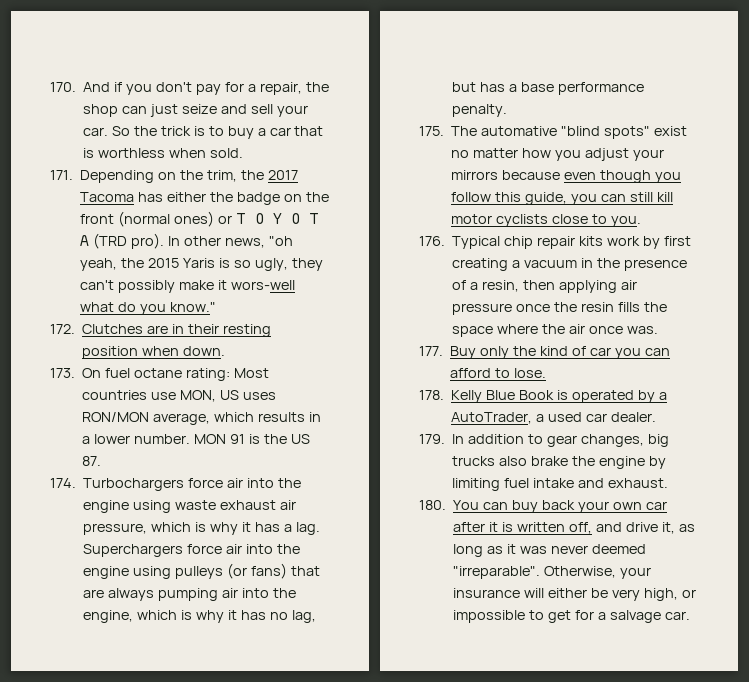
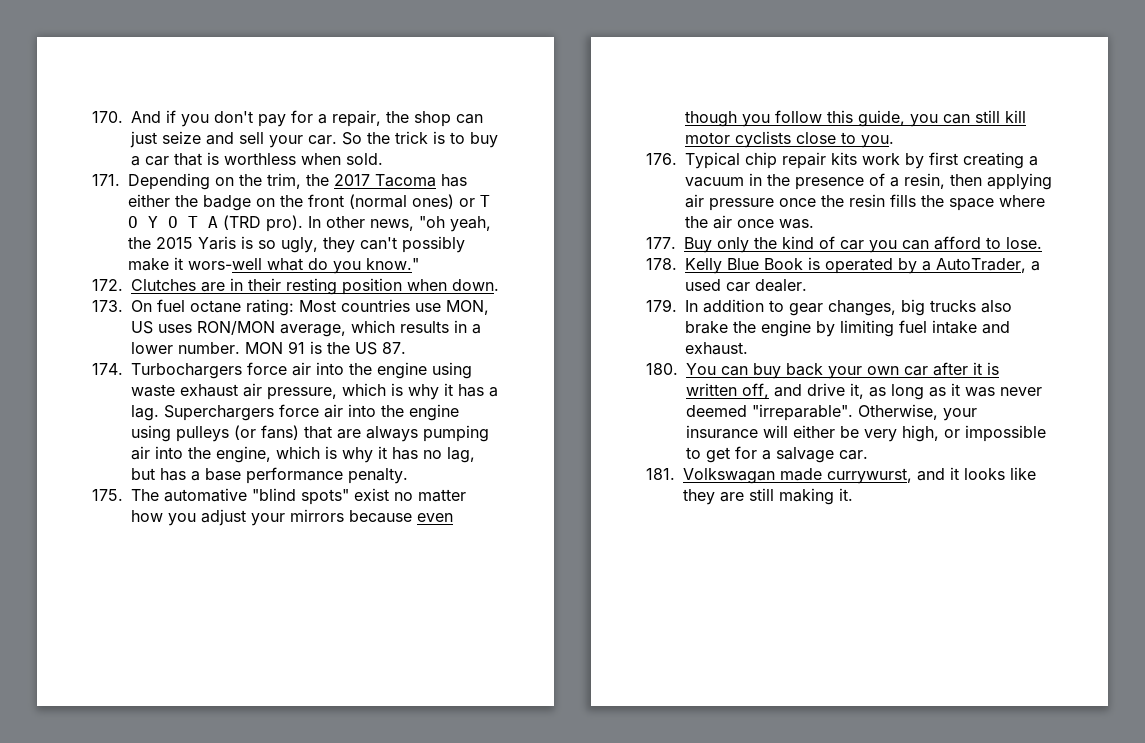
+ 181. Volkswagan made currywurst, and it looks like they are still making it.

